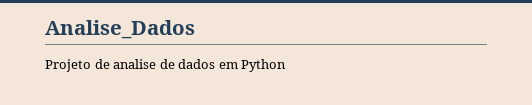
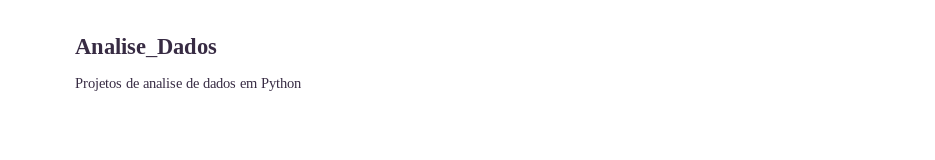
- Projeto de analise de dados em Python
+ Projetos de analise de dados em Python

